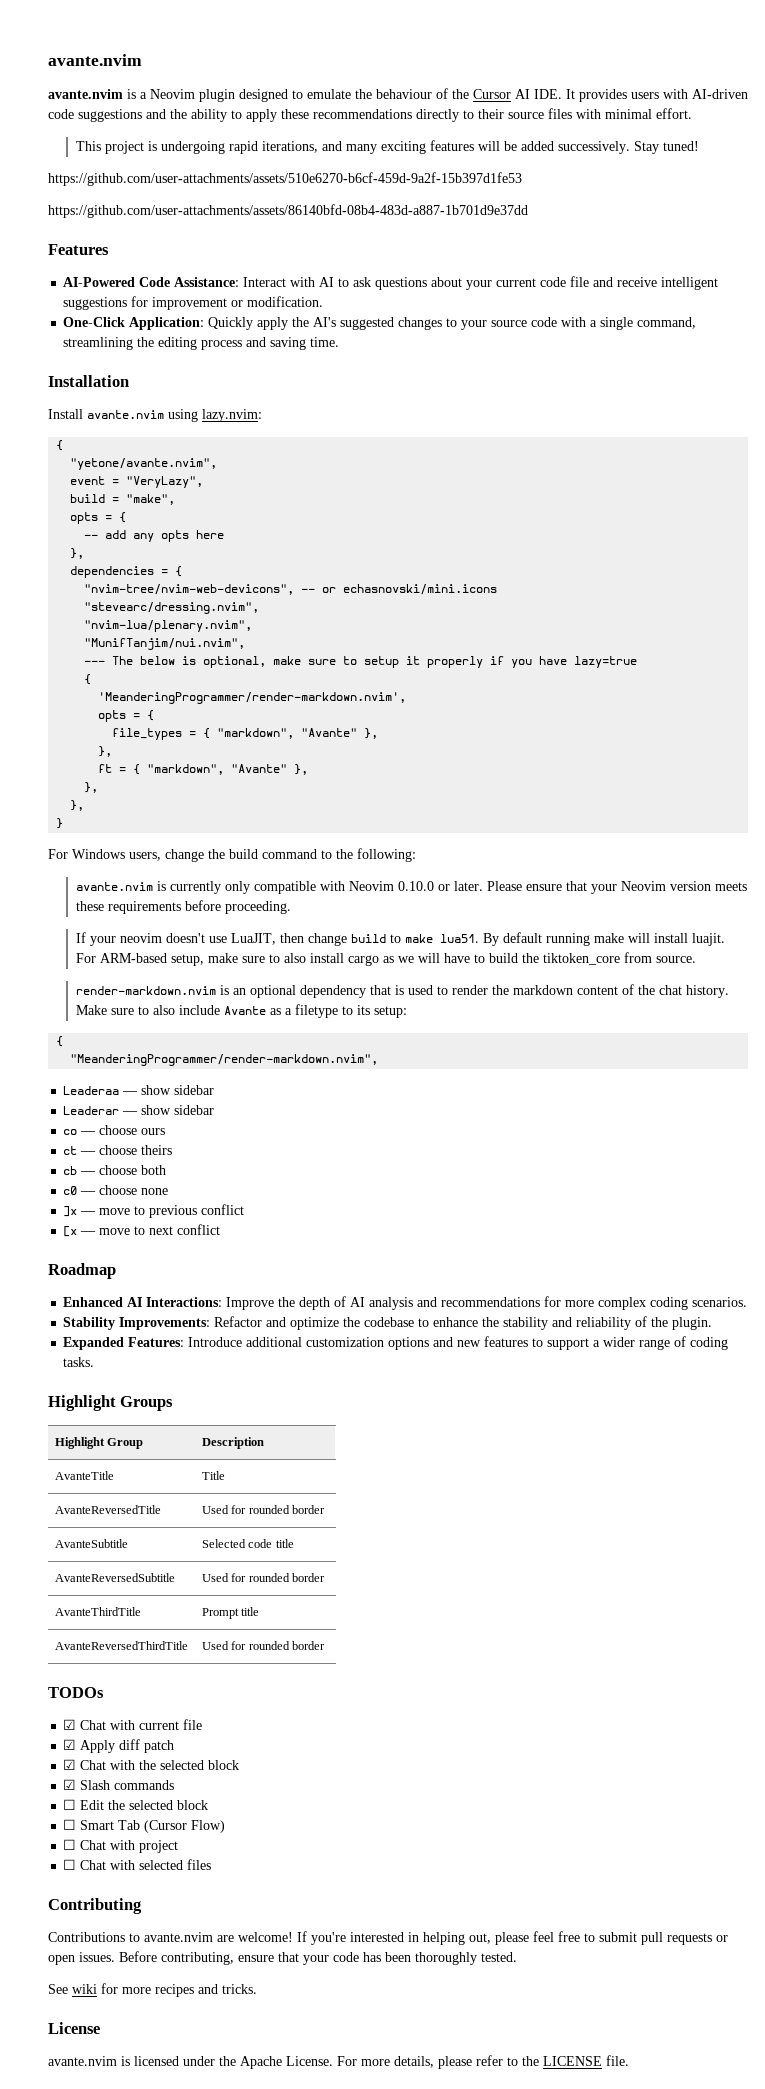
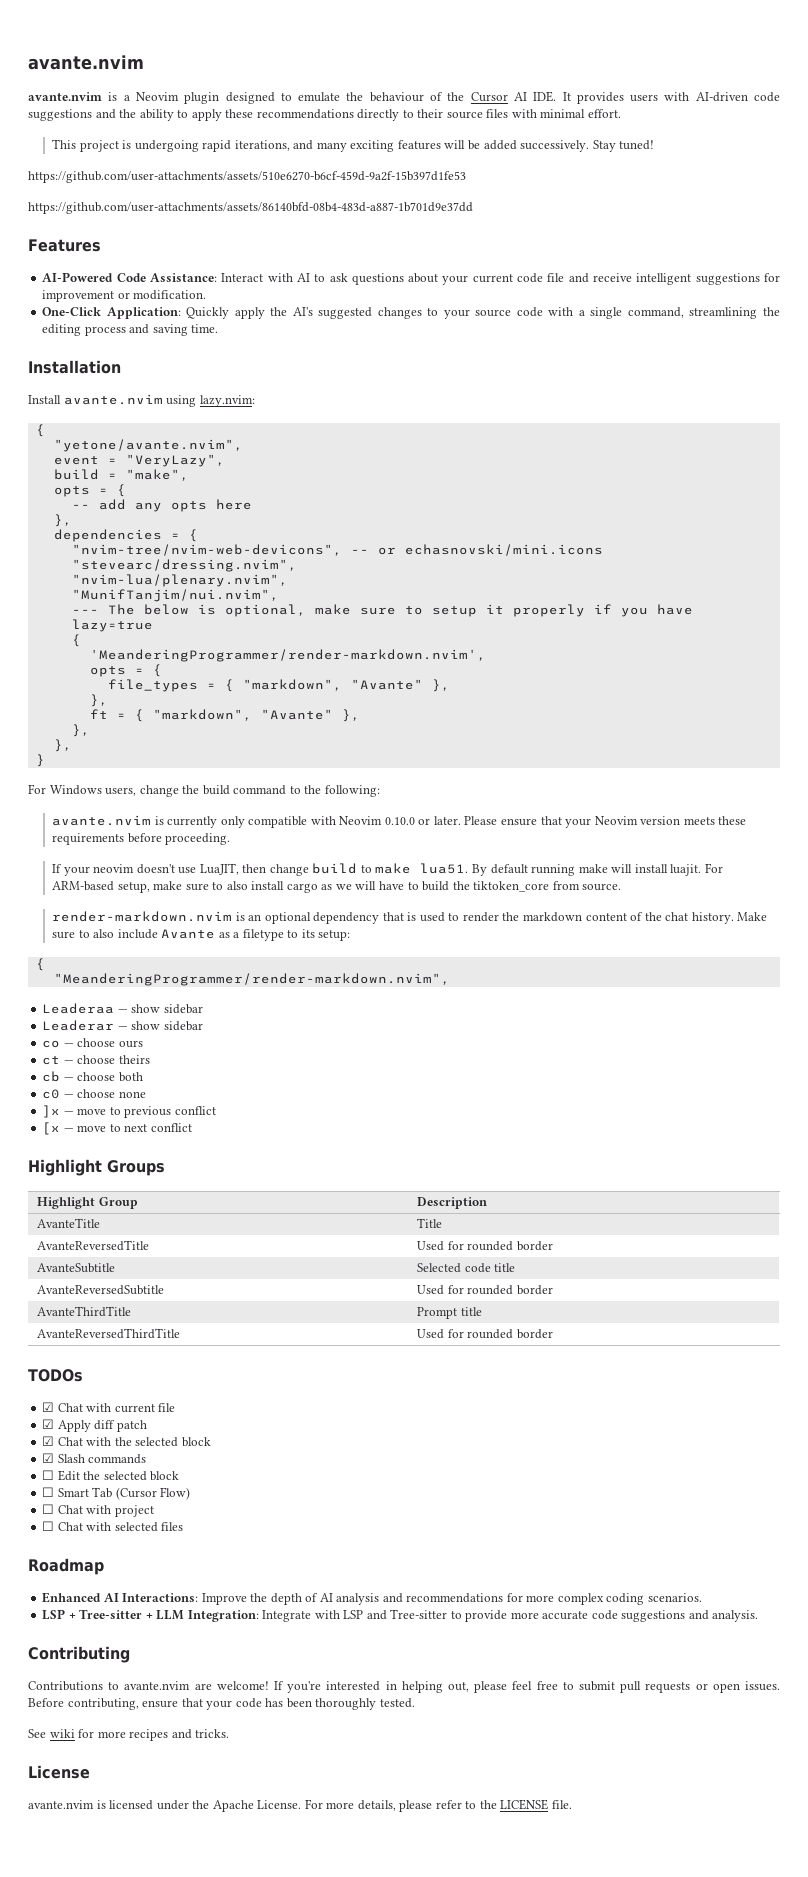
- Roadmap
- Enhanced AI Interactions: Improve the depth of AI analysis and recommendations for more complex coding scenarios.
- Stability Improvements: Refactor and optimize the codebase to enhance the stability and reliability of the plugin.
- Expanded Features: Introduce additional customization options and new features to support a wider range of coding tasks.
+ Roadmap
+ Enhanced AI Interactions: Improve the depth of AI analysis and recommendations for more complex coding scenarios.
+ LSP + Tree-sitter + LLM Integration: Integrate with LSP and Tree-sitter to provide more accurate code suggestions and analysis.

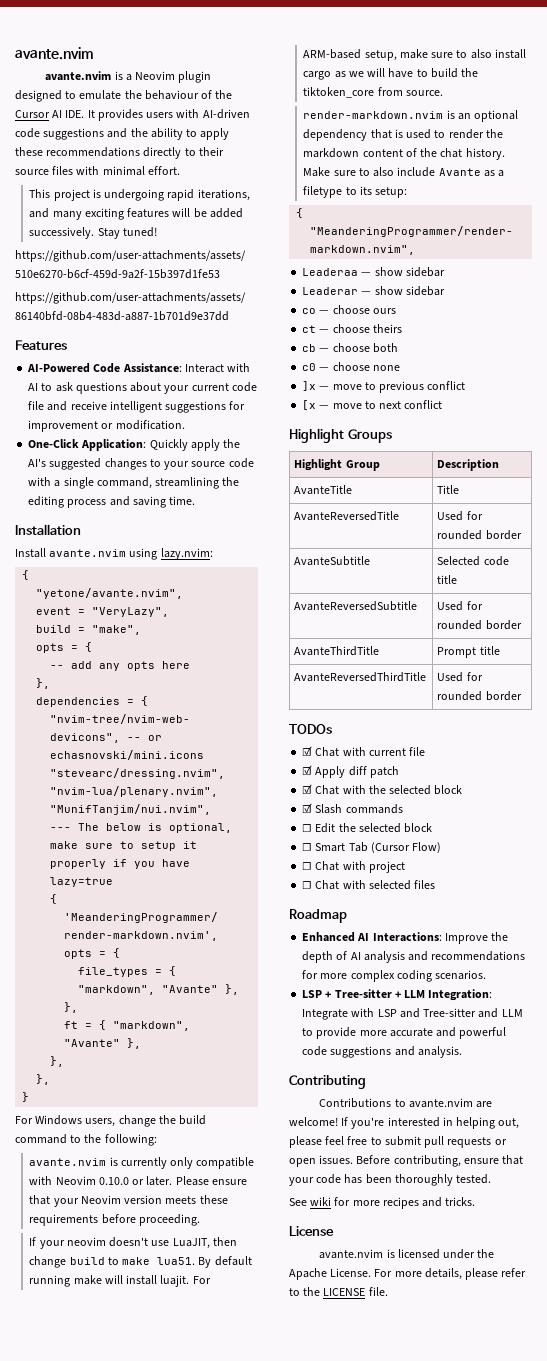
- LSP + Tree-sitter + LLM Integration: Integrate with LSP and Tree-sitter to provide more accurate code suggestions and analysis.
+ LSP + Tree-sitter + LLM Integration: Integrate with LSP and Tree-sitter and LLM to provide more accurate and powerful code suggestions and analysis.

